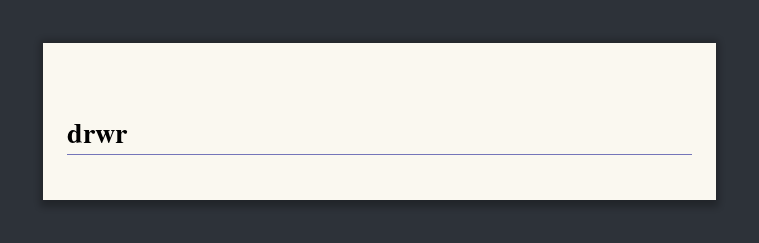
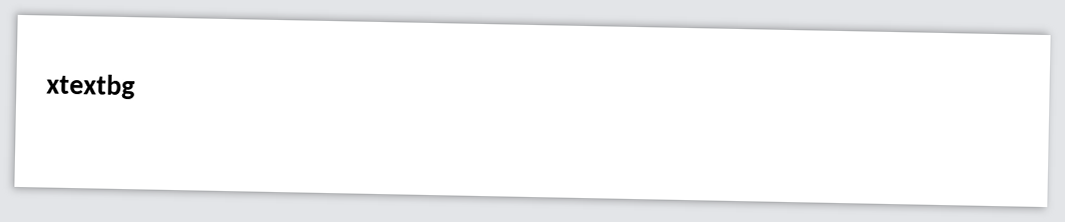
- drwr
+ xtextbg

